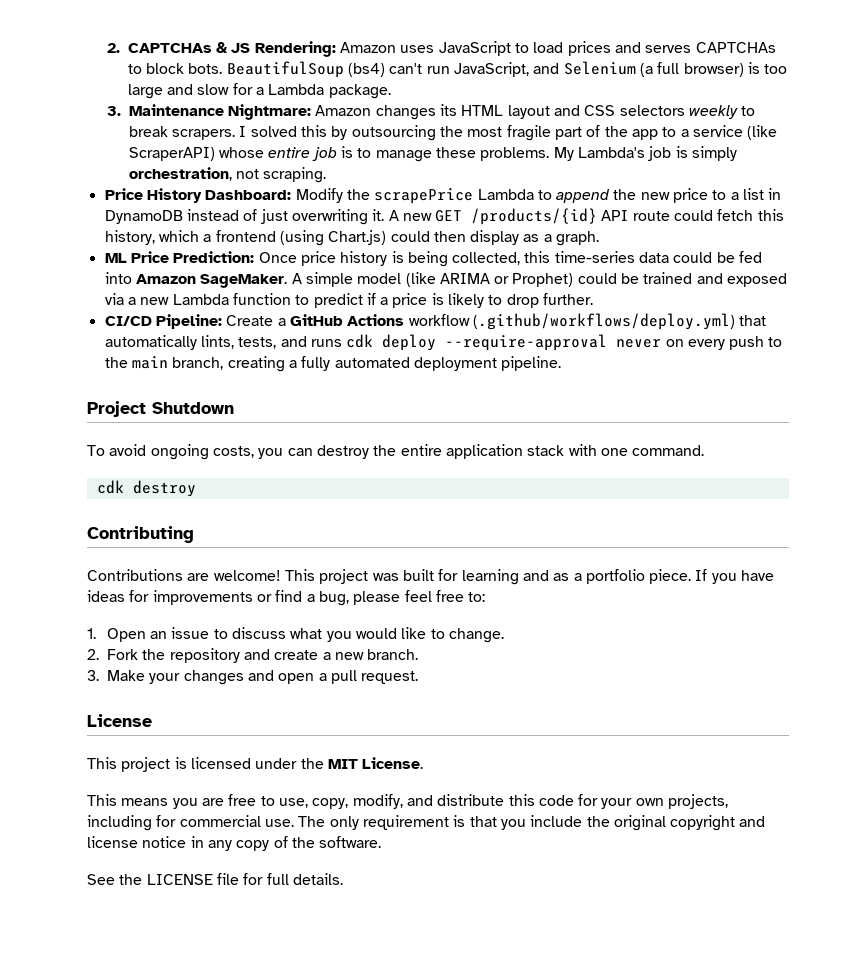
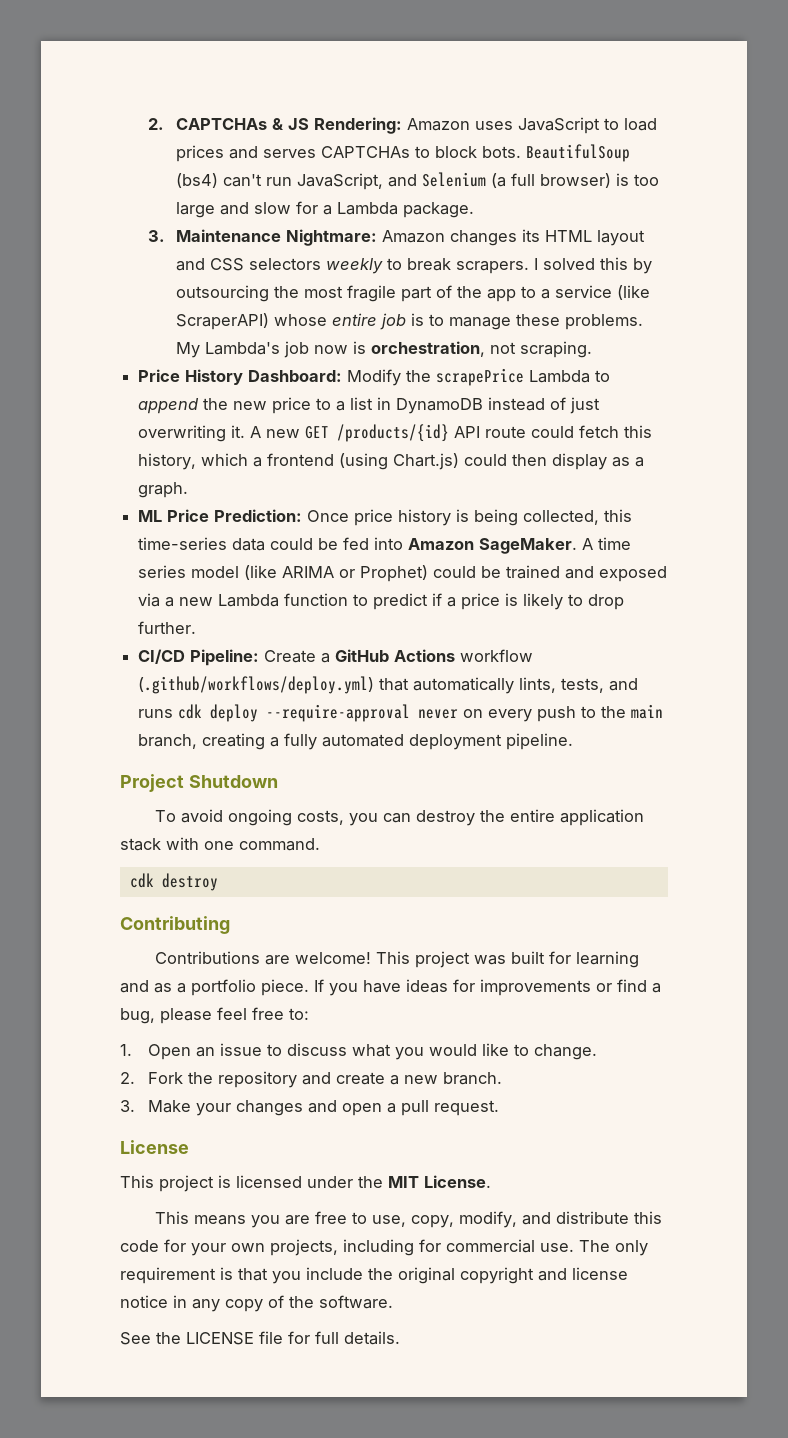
- My Lambda's job is simply orchestration, not scraping.
+ My Lambda's job now is orchestration, not scraping.
- A simple model (like ARIMA or Prophet) could be trained and exposed via a new Lambda function to predict if a price is likely to drop further.
+ A time series model (like ARIMA or Prophet) could be trained and exposed via a new Lambda function to predict if a price is likely to drop further.

